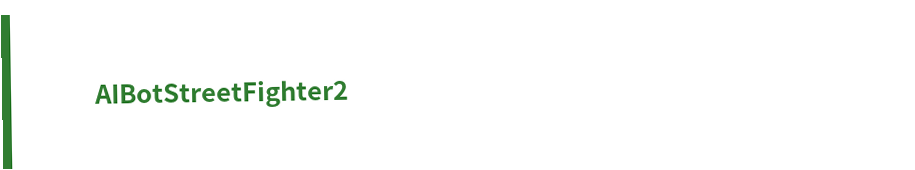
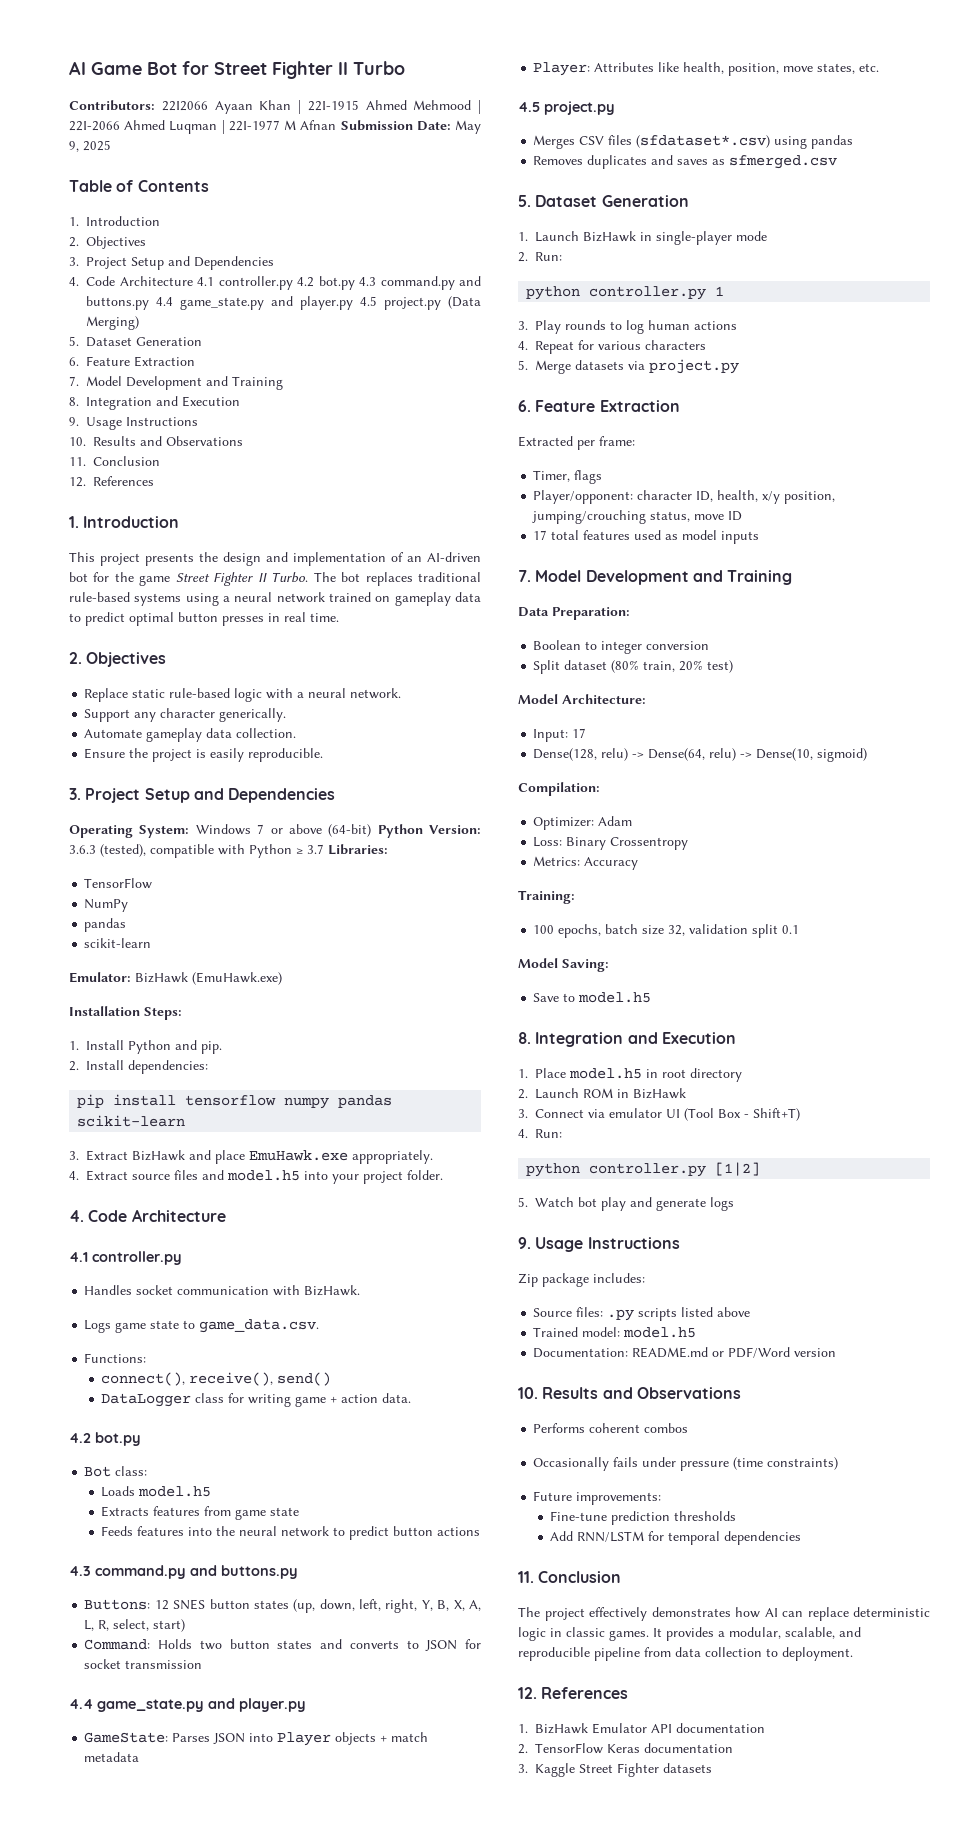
- AIBotStreetFighter2
+ AI Game Bot for Street Fighter II Turbo
+ Contributors: 22I2066 Ayaan Khan | 22I-1915 Ahmed Mehmood | 22I-2066 Ahmed Luqman | 22I-1977 M Afnan Submission Date: May 9, 2025
+ Table of Contents
+ 1. Introduction
+ 2. Objectives
+ 3. Project Setup and Dependencies
+ 4. Code Architecture 4.1 controller.py 4.2 bot.py 4.3 command.py and buttons.py 4.4 game_state.py and player.py 4.5 project.py (Data Merging)
+ 5. Dataset Generation
+ 6. Feature Extraction
+ 7. Model Development and Training
+ 8. Integration and Execution
+ 9. Usage Instructions
+ 10. Results and Observations
+ 11. Conclusion
+ 12. References
+ 1. Introduction
+ This project presents the design and implementation of an AI-driven bot for the game Street Fighter II Turbo. The bot replaces traditional rule-based systems using a neural network trained on gameplay data to predict optimal button presses in real time.
+ 2. Objectives
+ Replace static rule-based logic with a neural network.
+ Support any character generically.
+ Automate gameplay data collection.
+ Ensure the project is easily reproducible.
+ 3. Project Setup and Dependencies
+ Operating System: Windows 7 or above (64-bit) Python Version: 3.6.3 (tested), compatible with Python ≥ 3.7 Libraries:
+ TensorFlow
+ NumPy
+ pandas
+ scikit-learn
+ Emulator: BizHawk (EmuHawk.exe)
+ Installation Steps:
+ 1. Install Python and pip.
+ 2. Install dependencies:
+ pip install tensorflow numpy pandas scikit-learn
+ 3. Extract BizHawk and place EmuHawk.exe appropriately.
+ 4. Extract source files and model.h5 into your project folder.
+ 4. Code Architecture
+ 4.1 controller.py
+ Handles socket communication with BizHawk.
+ Logs game state to game_data.csv.
+ Functions:
+ connect(), receive(), send()
+ DataLogger class for writing game + action data.
+ 4.2 bot.py
+ Bot class:
+ Loads model.h5
+ Extracts features from game state
+ Feeds features into the neural network to predict button actions
+ 4.3 command.py and buttons.py
+ Buttons: 12 SNES button states (up, down, left, right, Y, B, X, A, L, R, select, start)
+ Command: Holds two button states and converts to JSON for socket transmission
+ 4.4 game_state.py and player.py
+ GameState: Parses JSON into Player objects + match metadata
+ Player: Attributes like health, position, move states, etc.
+ 4.5 project.py
+ Merges CSV files (sfdataset*.csv) using pandas
+ Removes duplicates and saves as sfmerged.csv
+ 5. Dataset Generation
+ 1. Launch BizHawk in single-player mode
+ 2. Run:
+ python controller.py 1
+ 3. Play rounds to log human actions
+ 4. Repeat for various characters
+ 5. Merge datasets via project.py
+ 6. Feature Extraction
+ Extracted per frame:
+ Timer, flags
+ Player/opponent: character ID, health, x/y position, jumping/crouching status, move ID
+ 17 total features used as model inputs
+ 7. Model Development and Training
+ Data Preparation:
+ Boolean to integer conversion
+ Split dataset (80% train, 20% test)
+ Model Architecture:
+ Input: 17
+ Dense(128, relu) -> Dense(64, relu) -> Dense(10, sigmoid)
+ Compilation:
+ Optimizer: Adam
+ Loss: Binary Crossentropy
+ Metrics: Accuracy
+ Training:
+ 100 epochs, batch size 32, validation split 0.1
+ Model Saving:
+ Save to model.h5
+ 8. Integration and Execution
+ 1. Place model.h5 in root directory
+ 2. Launch ROM in BizHawk
+ 3. Connect via emulator UI (Tool Box - Shift+T)
+ 4. Run:
+ python controller.py [1|2]
+ 5. Watch bot play and generate logs
+ 9. Usage Instructions
+ Zip package includes:
+ Source files: .py scripts listed above
+ Trained model: model.h5
+ Documentation: README.md or PDF/Word version
+ 10. Results and Observations
+ Performs coherent combos
+ Occasionally fails under pressure (time constraints)
+ Future improvements:
+ Fine-tune prediction thresholds
+ Add RNN/LSTM for temporal dependencies
+ 11. Conclusion
+ The project effectively demonstrates how AI can replace deterministic logic in classic games. It provides a modular, scalable, and reproducible pipeline from data collection to deployment.
+ 12. References
+ 1. BizHawk Emulator API documentation
+ 2. TensorFlow Keras documentation
+ 3. Kaggle Street Fighter datasets

